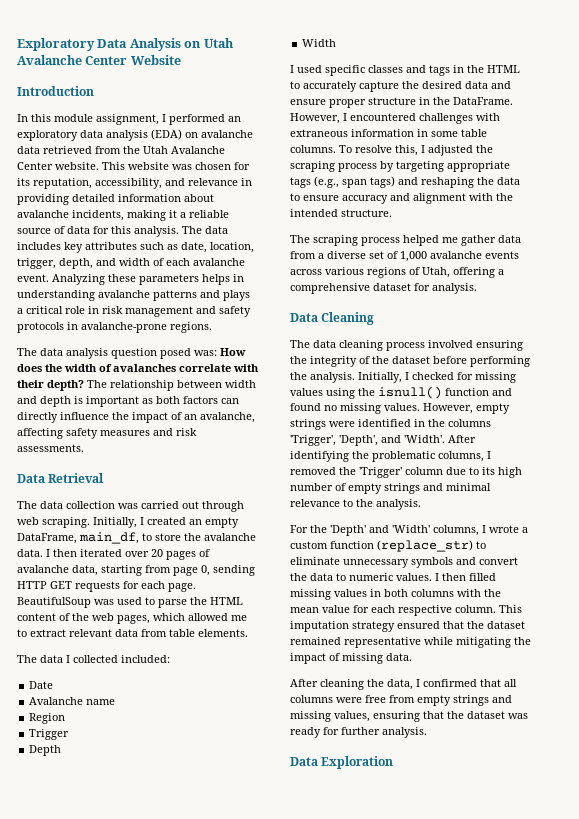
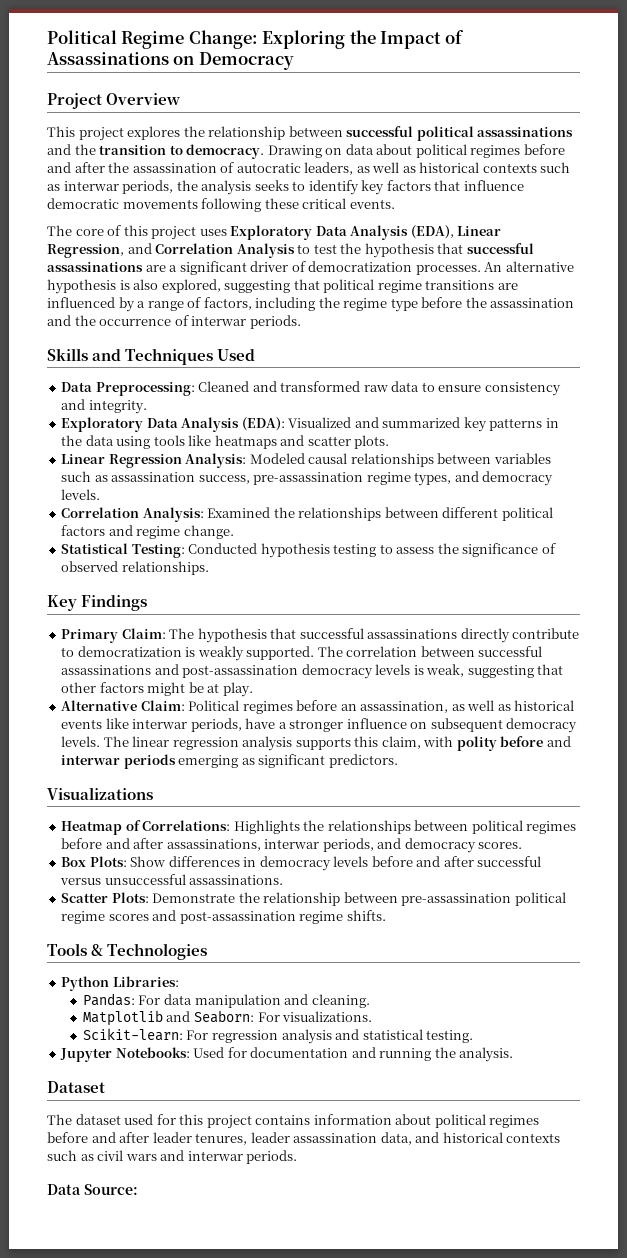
- Exploratory Data Analysis on Utah Avalanche Center Website
- Introduction
- In this module assignment, I performed an exploratory data analysis (EDA) on avalanche data retrieved from the Utah Avalanche Center website. This website was chosen for its reputation, accessibility, and relevance in providing detailed information about avalanche incidents, making it a reliable source of data for this analysis. The data includes key attributes such as date, location, trigger, depth, and width of each avalanche event. Analyzing these parameters helps in understanding avalanche patterns and plays a critical role in risk management and safety protocols in avalanche-prone regions.
- The data analysis question posed was: How does the width of avalanches correlate with their depth? The relationship between width and depth is important as both factors can directly influence the impact of an avalanche, affecting safety measures and risk assessments.
- Data Retrieval
- The data collection was carried out through web scraping. Initially, I created an empty DataFrame, main_df, to store the avalanche data. I then iterated over 20 pages of avalanche data, starting from page 0, sending HTTP GET requests for each page. BeautifulSoup was used to parse the HTML content of the web pages, which allowed me to extract relevant data from table elements.
- The data I collected included:
- Date
- Avalanche name
- Region
- Trigger
- Depth
- Width
- I used specific classes and tags in the HTML to accurately capture the desired data and ensure proper structure in the DataFrame. However, I encountered challenges with extraneous information in some table columns. To resolve this, I adjusted the scraping process by targeting appropriate tags (e.g., span tags) and reshaping the data to ensure accuracy and alignment with the intended structure.
- The scraping process helped me gather data from a diverse set of 1,000 avalanche events across various regions of Utah, offering a comprehensive dataset for analysis.
- Data Cleaning
- The data cleaning process involved ensuring the integrity of the dataset before performing the analysis. Initially, I checked for missing values using the isnull() function and found no missing values. However, empty strings were identified in the columns 'Trigger', 'Depth', and 'Width'. After identifying the problematic columns, I removed the 'Trigger' column due to its high number of empty strings and minimal relevance to the analysis.
- For the 'Depth' and 'Width' columns, I wrote a custom function (replace_str) to eliminate unnecessary symbols and convert the data to numeric values. I then filled missing values in both columns with the mean value for each respective column. This imputation strategy ensured that the dataset remained representative while mitigating the impact of missing data.
- After cleaning the data, I confirmed that all columns were free from empty strings and missing values, ensuring that the dataset was ready for further analysis.
- Data Exploration
+ Political Regime Change: Exploring the Impact of Assassinations on Democracy
+ Project Overview
+ This project explores the relationship between successful political assassinations and the transition to democracy. Drawing on data about political regimes before and after the assassination of autocratic leaders, as well as historical contexts such as interwar periods, the analysis seeks to identify key factors that influence democratic movements following these critical events.
+ The core of this project uses Exploratory Data Analysis (EDA), Linear Regression, and Correlation Analysis to test the hypothesis that successful assassinations are a significant driver of democratization processes. An alternative hypothesis is also explored, suggesting that political regime transitions are influenced by a range of factors, including the regime type before the assassination and the occurrence of interwar periods.
+ Skills and Techniques Used
+ Data Preprocessing: Cleaned and transformed raw data to ensure consistency and integrity.
+ Exploratory Data Analysis (EDA): Visualized and summarized key patterns in the data using tools like heatmaps and scatter plots.
+ Linear Regression Analysis: Modeled causal relationships between variables such as assassination success, pre-assassination regime types, and democracy levels.
+ Correlation Analysis: Examined the relationships between different political factors and regime change.
+ Statistical Testing: Conducted hypothesis testing to assess the significance of observed relationships.
+ Key Findings
+ Primary Claim: The hypothesis that successful assassinations directly contribute to democratization is weakly supported. The correlation between successful assassinations and post-assassination democracy levels is weak, suggesting that other factors might be at play.
+ Alternative Claim: Political regimes before an assassination, as well as historical events like interwar periods, have a stronger influence on subsequent democracy levels. The linear regression analysis supports this claim, with polity before and interwar periods emerging as significant predictors.
+ Visualizations
+ Heatmap of Correlations: Highlights the relationships between political regimes before and after assassinations, interwar periods, and democracy scores.
+ Box Plots: Show differences in democracy levels before and after successful versus unsuccessful assassinations.
+ Scatter Plots: Demonstrate the relationship between pre-assassination political regime scores and post-assassination regime shifts.
+ Tools & Technologies
+ Python Libraries:
+ Pandas: For data manipulation and cleaning.
+ Matplotlib and Seaborn: For visualizations.
+ Scikit-learn: For regression analysis and statistical testing.
+ Jupyter Notebooks: Used for documentation and running the analysis.
+ Dataset
+ The dataset used for this project contains information about political regimes before and after leader tenures, leader assassination data, and historical contexts such as civil wars and interwar periods.
+ Data Source:

